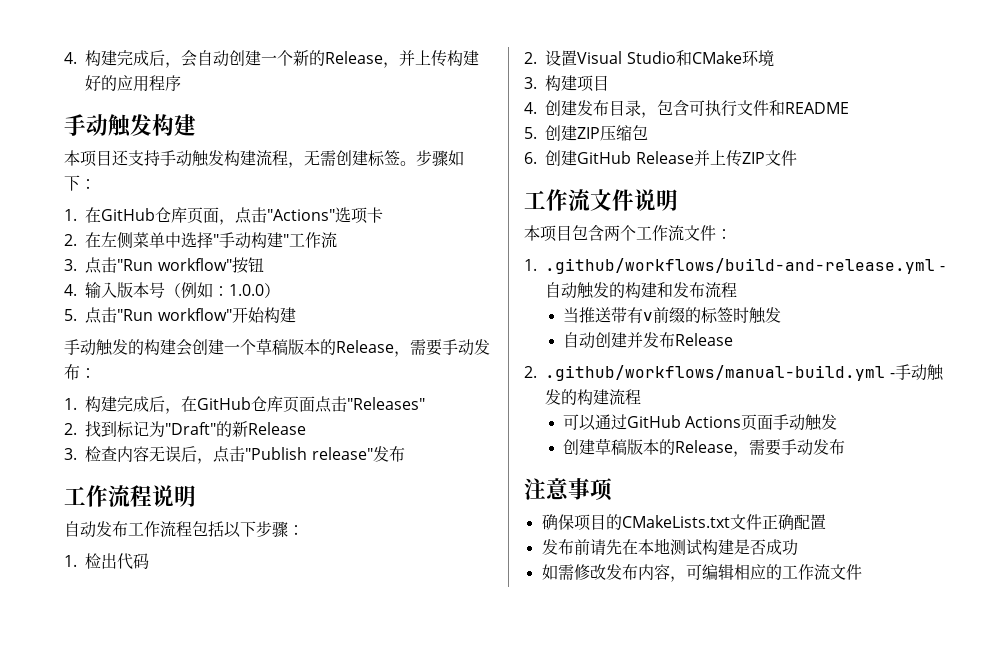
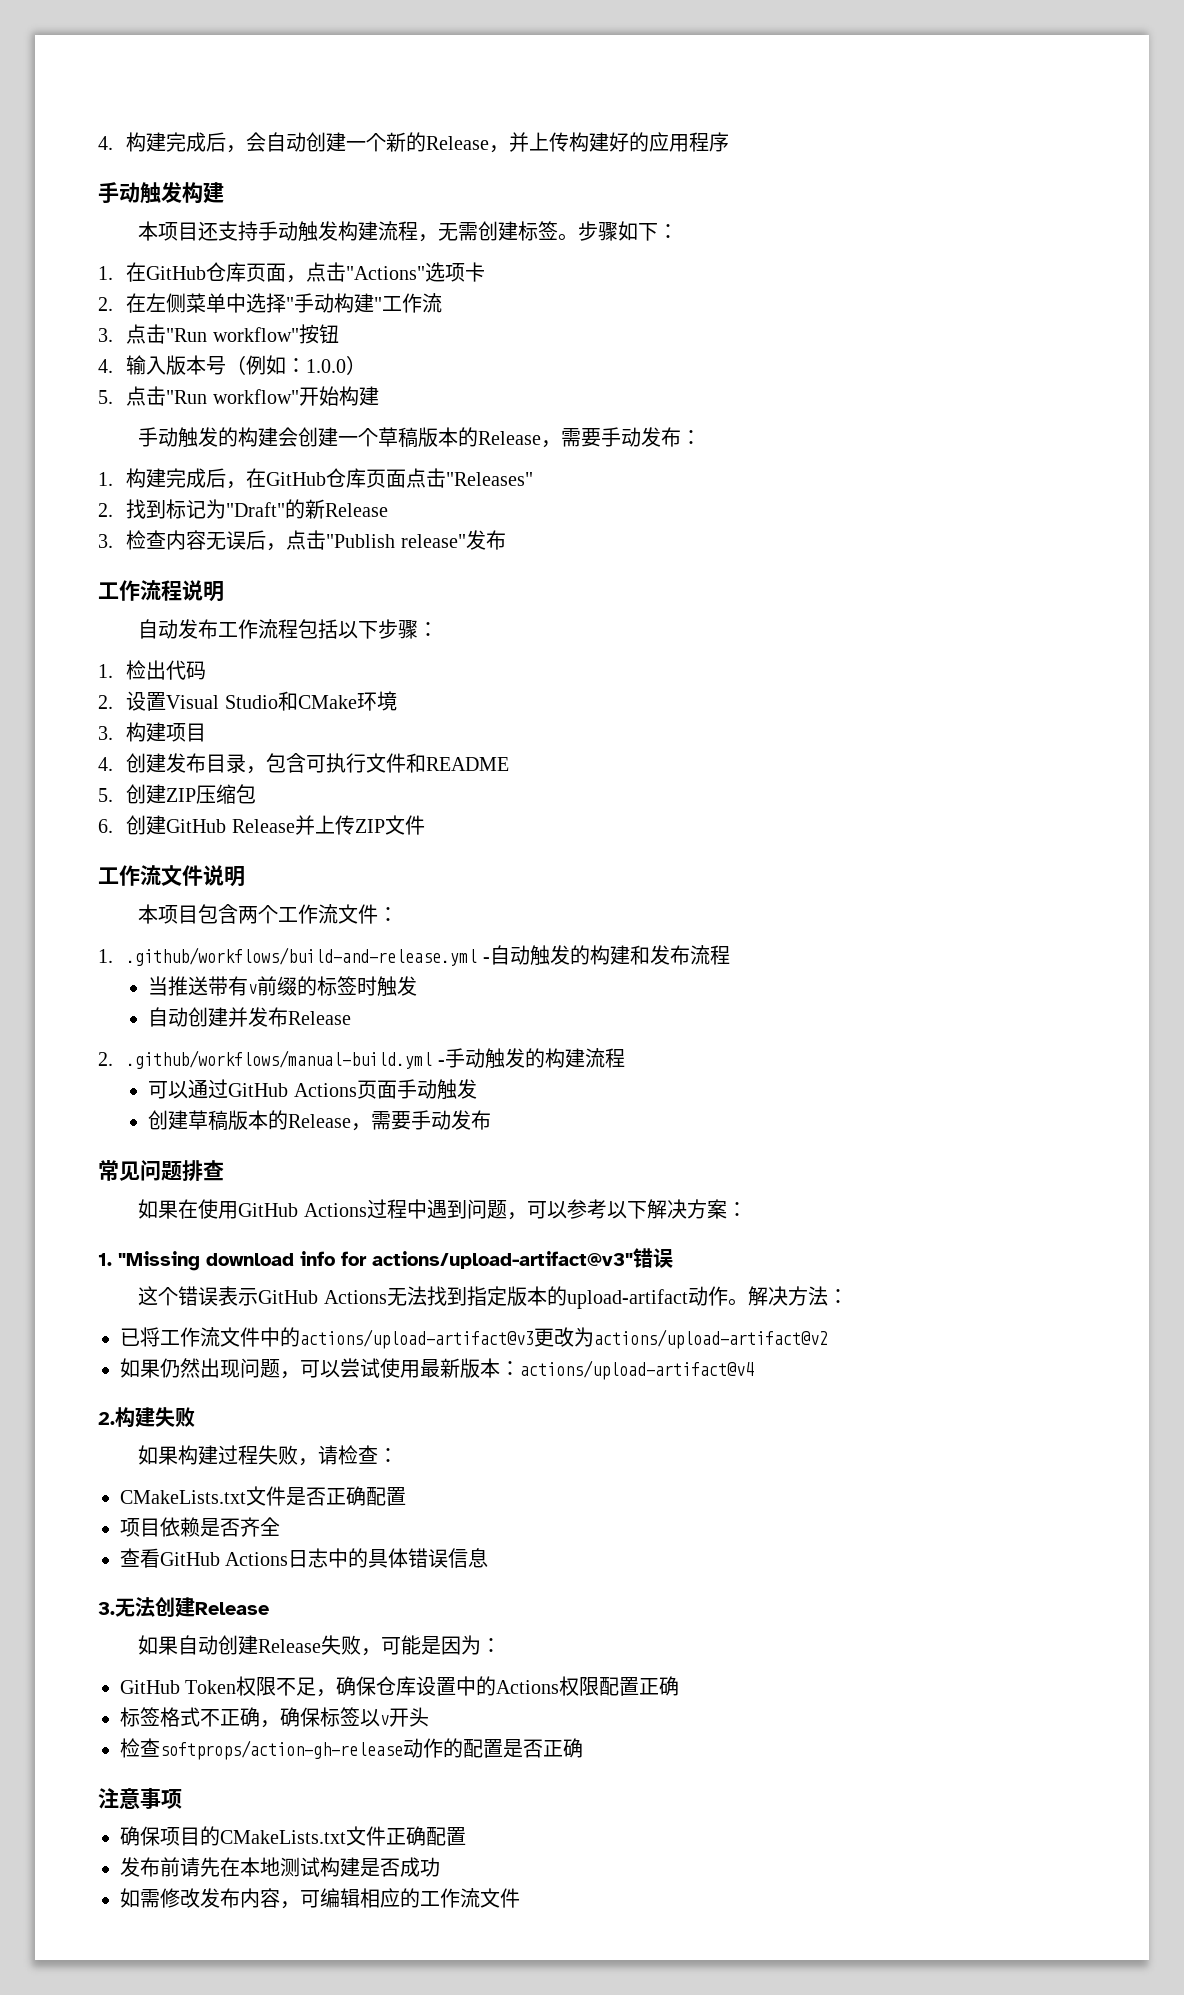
+ 常见问题排查
+ 如果在使用GitHub Actions过程中遇到问题，可以参考以下解决方案：
+ 1. "Missing download info for actions/upload-artifact@v3"错误
+ 这个错误表示GitHub Actions无法找到指定版本的upload-artifact动作。解决方法：
+ 已将工作流文件中的actions/upload-artifact@v3更改为actions/upload-artifact@v2
+ 如果仍然出现问题，可以尝试使用最新版本：actions/upload-artifact@v4
+ 2.构建失败
+ 如果构建过程失败，请检查：
+ CMakeLists.txt文件是否正确配置
+ 项目依赖是否齐全
+ 查看GitHub Actions日志中的具体错误信息
+ 3.无法创建Release
+ 如果自动创建Release失败，可能是因为：
+ GitHub Token权限不足，确保仓库设置中的Actions权限配置正确
+ 标签格式不正确，确保标签以v开头
+ 检查softprops/action-gh-release动作的配置是否正确

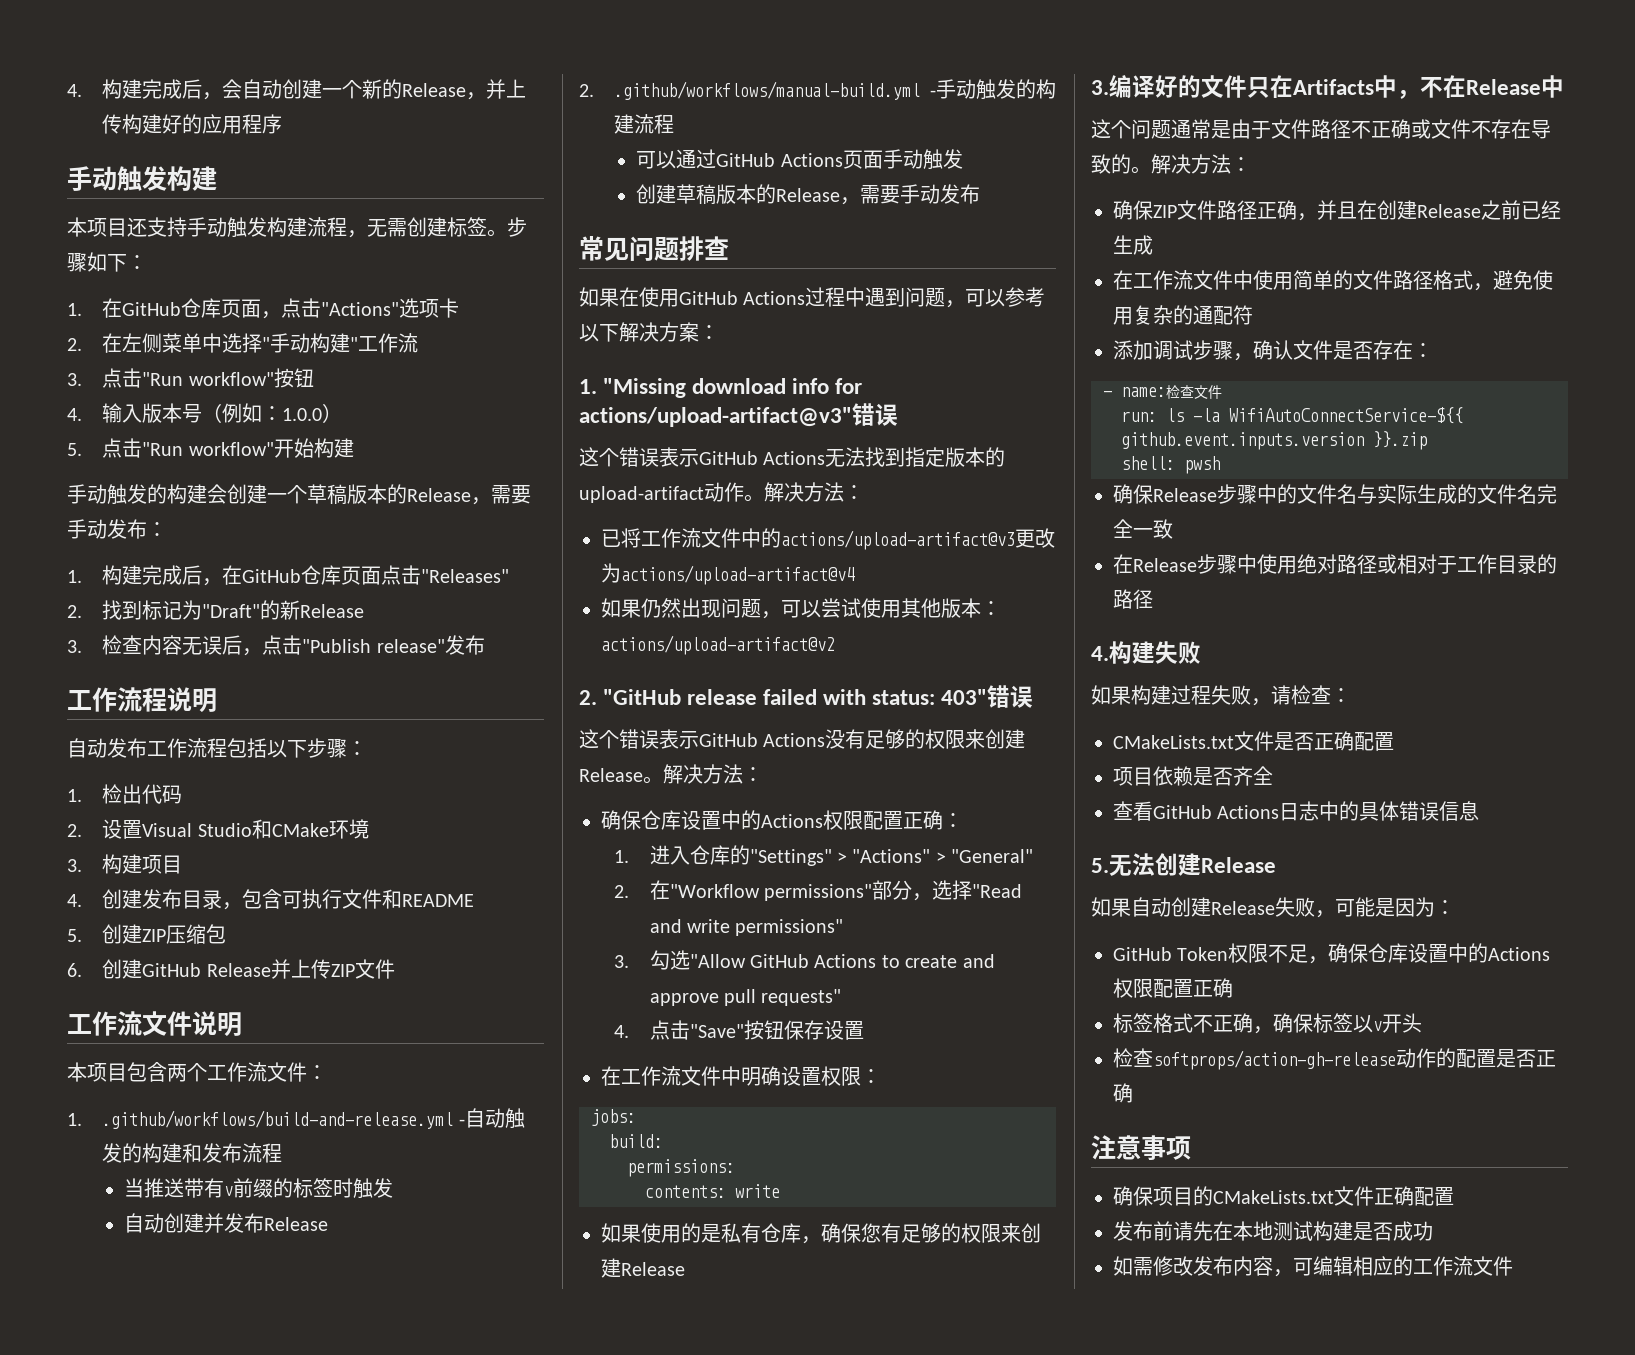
- 已将工作流文件中的actions/upload-artifact@v3更改为actions/upload-artifact@v2
+ 已将工作流文件中的actions/upload-artifact@v3更改为actions/upload-artifact@v4
- 如果仍然出现问题，可以尝试使用最新版本：actions/upload-artifact@v4
- 2.构建失败
+ 如果仍然出现问题，可以尝试使用其他版本：actions/upload-artifact@v2
+ 2. "GitHub release failed with status: 403"错误
+ 这个错误表示GitHub Actions没有足够的权限来创建Release。解决方法：
+ 确保仓库设置中的Actions权限配置正确：
+ 1.进入仓库的"Settings" > "Actions" > "General"
+ 2.在"Workflow permissions"部分，选择"Read and write permissions"
+ 3.勾选"Allow GitHub Actions to create and approve pull requests"
+ 4.点击"Save"按钮保存设置
+ 在工作流文件中明确设置权限：
+ jobs:
+ build:
+ permissions:
+ contents: write
+ 如果使用的是私有仓库，确保您有足够的权限来创建Release
+ 3.编译好的文件只在Artifacts中，不在Release中
+ 这个问题通常是由于文件路径不正确或文件不存在导致的。解决方法：
+ 确保ZIP文件路径正确，并且在创建Release之前已经生成
+ 在工作流文件中使用简单的文件路径格式，避免使用复杂的通配符
+ 添加调试步骤，确认文件是否存在：
+ - name:检查文件
+ run: ls -la WifiAutoConnectService-${{ github.event.inputs.version }}.zip
+ shell: pwsh
+ 确保Release步骤中的文件名与实际生成的文件名完全一致
+ 在Release步骤中使用绝对路径或相对于工作目录的路径
+ 4.构建失败
- 3.无法创建Release
+ 5.无法创建Release

